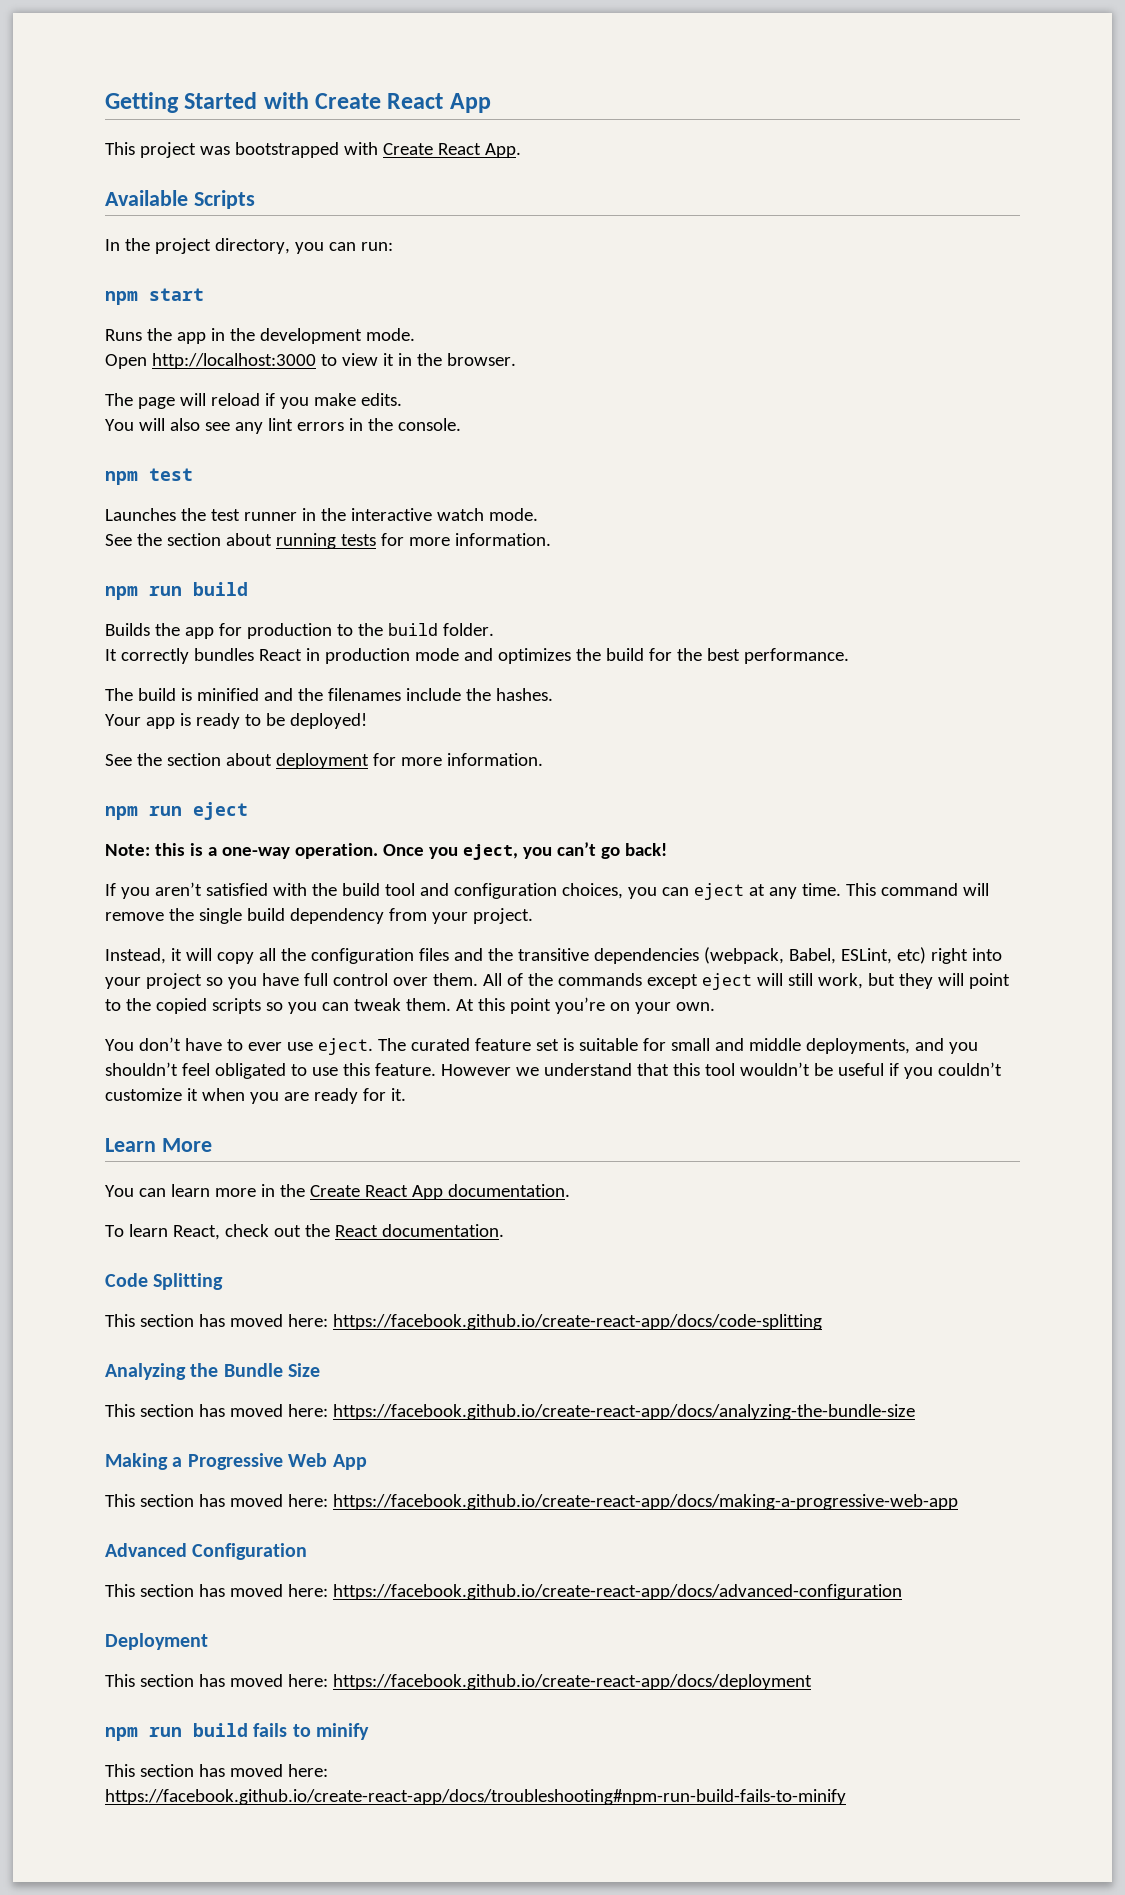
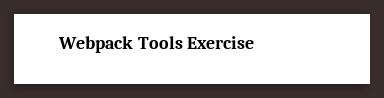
- Getting Started with Create React App
- This project was bootstrapped with Create React App.
- Available Scripts
- In the project directory, you can run:
- npm start
- Runs the app in the development mode.
- Open http://localhost:3000 to view it in the browser.
- The page will reload if you make edits.
- You will also see any lint errors in the console.
- npm test
- Launches the test runner in the interactive watch mode.
- See the section about running tests for more information.
- npm run build
- Builds the app for production to the build folder.
- It correctly bundles React in production mode and optimizes the build for the best performance.
- The build is minified and the filenames include the hashes.
- Your app is ready to be deployed!
- See the section about deployment for more information.
- npm run eject
- Note: this is a one-way operation. Once you eject, you can’t go back!
- If you aren’t satisfied with the build tool and configuration choices, you can eject at any time. This command will remove the single build dependency from your project.
- Instead, it will copy all the configuration files and the transitive dependencies (webpack, Babel, ESLint, etc) right into your project so you have full control over them. All of the commands except eject will still work, but they will point to the copied scripts so you can tweak them. At this point you’re on your own.
- You don’t have to ever use eject. The curated feature set is suitable for small and middle deployments, and you shouldn’t feel obligated to use this feature. However we understand that this tool wouldn’t be useful if you couldn’t customize it when you are ready for it.
- Learn More
- You can learn more in the Create React App documentation.
- To learn React, check out the React documentation.
- Code Splitting
- This section has moved here: https://facebook.github.io/create-react-app/docs/code-splitting
- Analyzing the Bundle Size
- This section has moved here: https://facebook.github.io/create-react-app/docs/analyzing-the-bundle-size
- Making a Progressive Web App
- This section has moved here: https://facebook.github.io/create-react-app/docs/making-a-progressive-web-app
- Advanced Configuration
- This section has moved here: https://facebook.github.io/create-react-app/docs/advanced-configuration
- Deployment
- This section has moved here: https://facebook.github.io/create-react-app/docs/deployment
- npm run build fails to minify
- This section has moved here: https://facebook.github.io/create-react-app/docs/troubleshooting#npm-run-build-fails-to-minify
+ Webpack Tools Exercise

